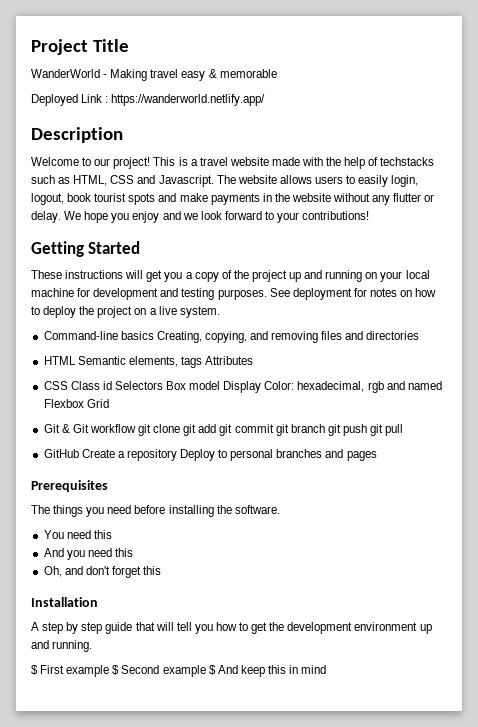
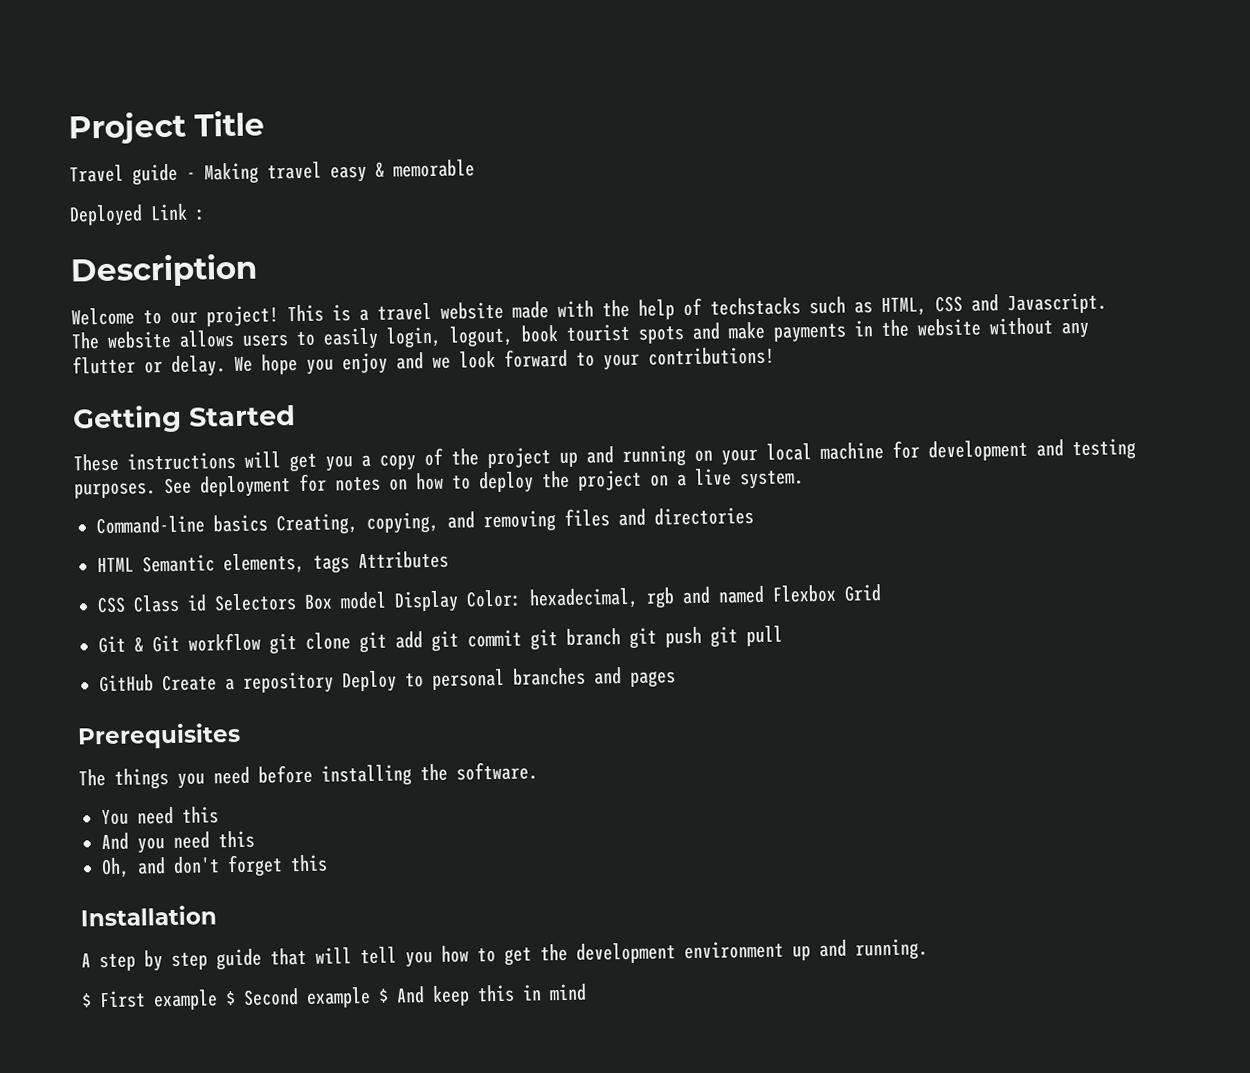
- WanderWorld - Making travel easy & memorable
+ Travel guide - Making travel easy & memorable
- Deployed Link : https://wanderworld.netlify.app/
+ Deployed Link :

